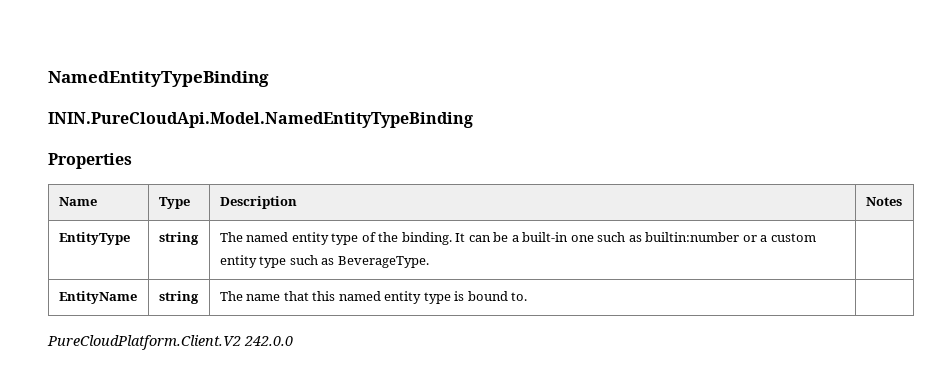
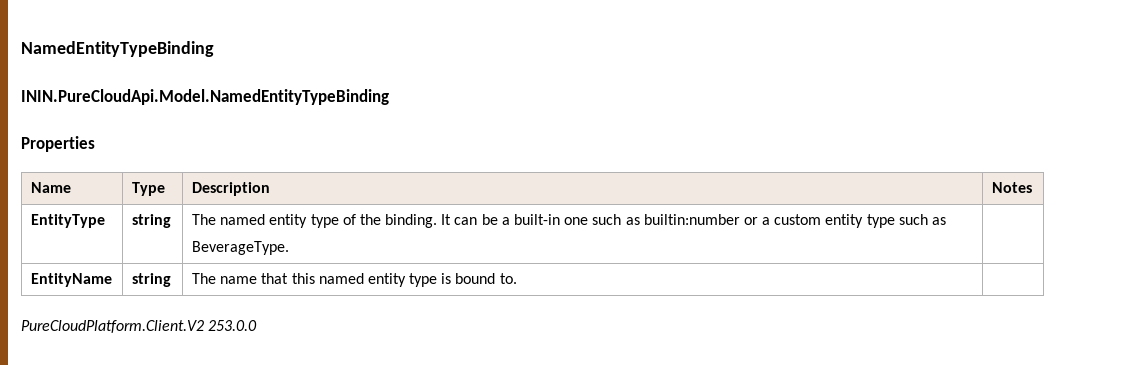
- PureCloudPlatform.Client.V2 242.0.0
+ PureCloudPlatform.Client.V2 253.0.0

